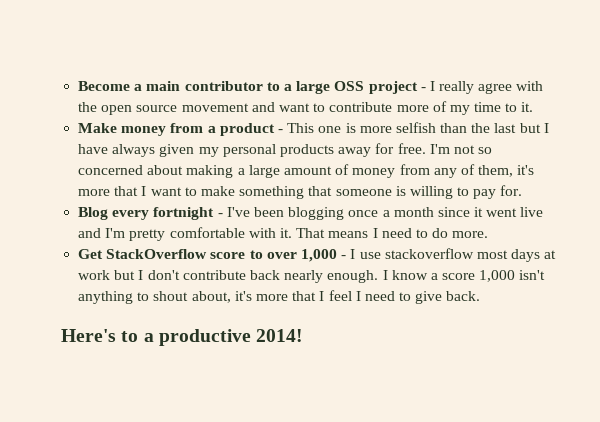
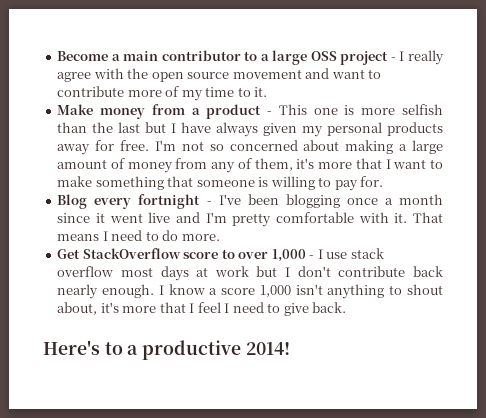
- Get StackOverflow score to over 1,000 - I use stackoverflow most days at work but I don't contribute back nearly enough.
+ Get StackOverflow score to over 1,000 - I use stack overflow most days at work but I don't contribute back nearly enough.

